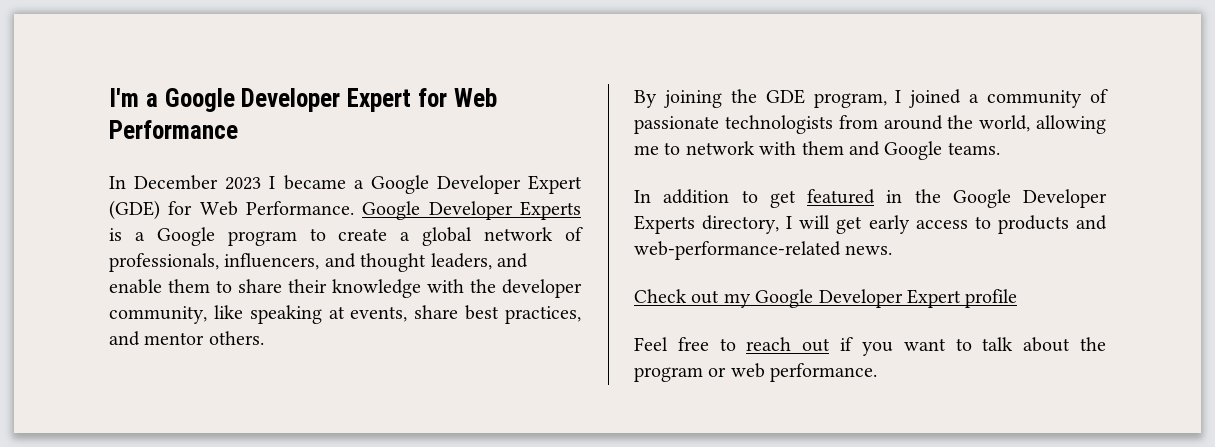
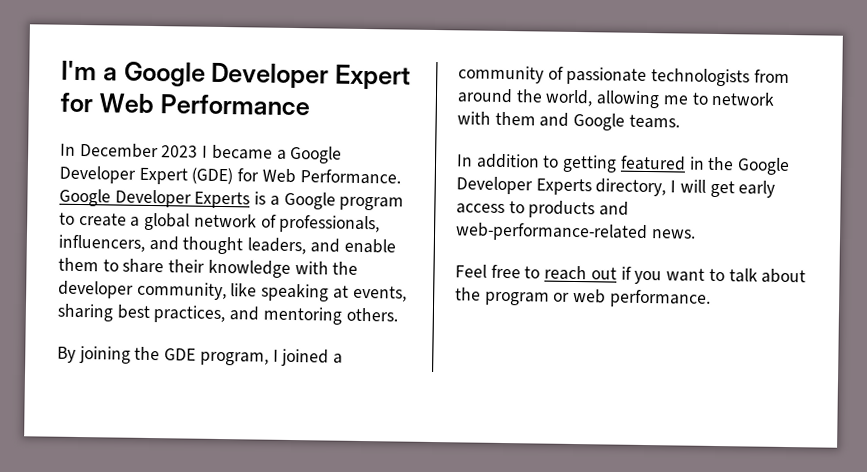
- Google Developer Experts is a Google program to create a global network of professionals, influencers, and thought leaders, and enable them to share their knowledge with the developer community, like speaking at events, share best practices, and mentor others.
+ Google Developer Experts is a Google program to create a global network of professionals, influencers, and thought leaders, and enable them to share their knowledge with the developer community, like speaking at events, sharing best practices, and mentoring others.
- In addition to get featured in the Google Developer Experts directory, I will get early access to products and web-performance-related news.
+ In addition to getting featured in the Google Developer Experts directory, I will get early access to products and web-performance-related news.
- Check out my Google Developer Expert profile

